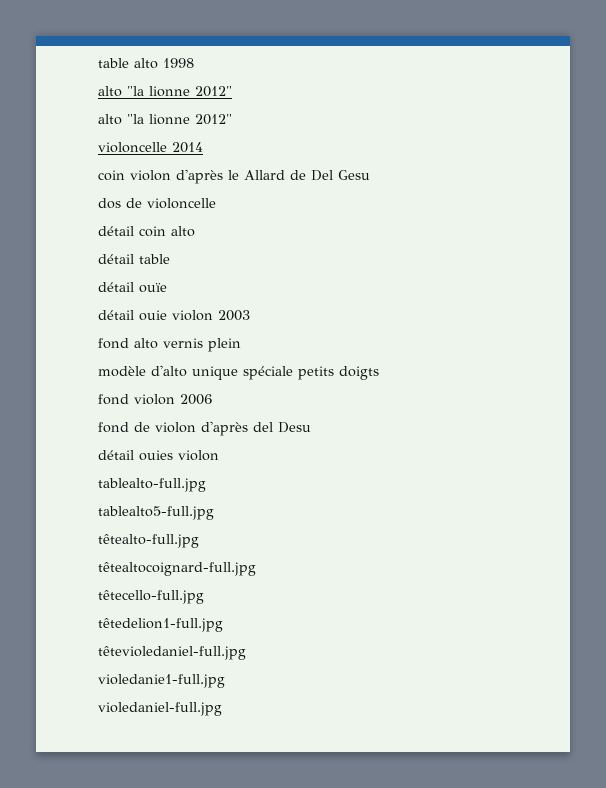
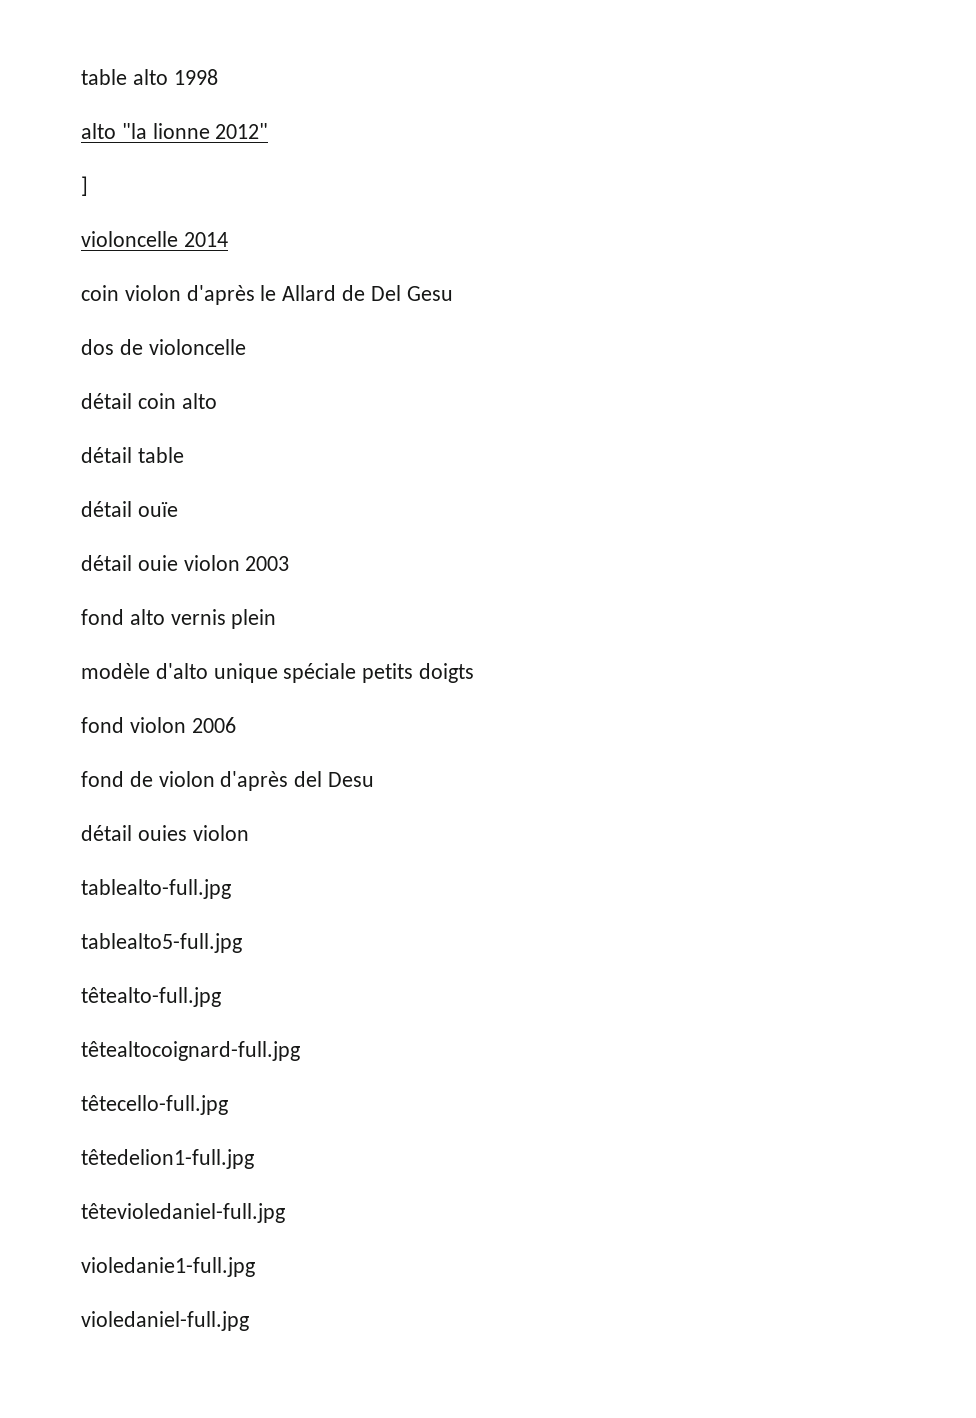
  table alto 1998
  alto "la lionne 2012"
- alto "la lionne 2012"
+ ]

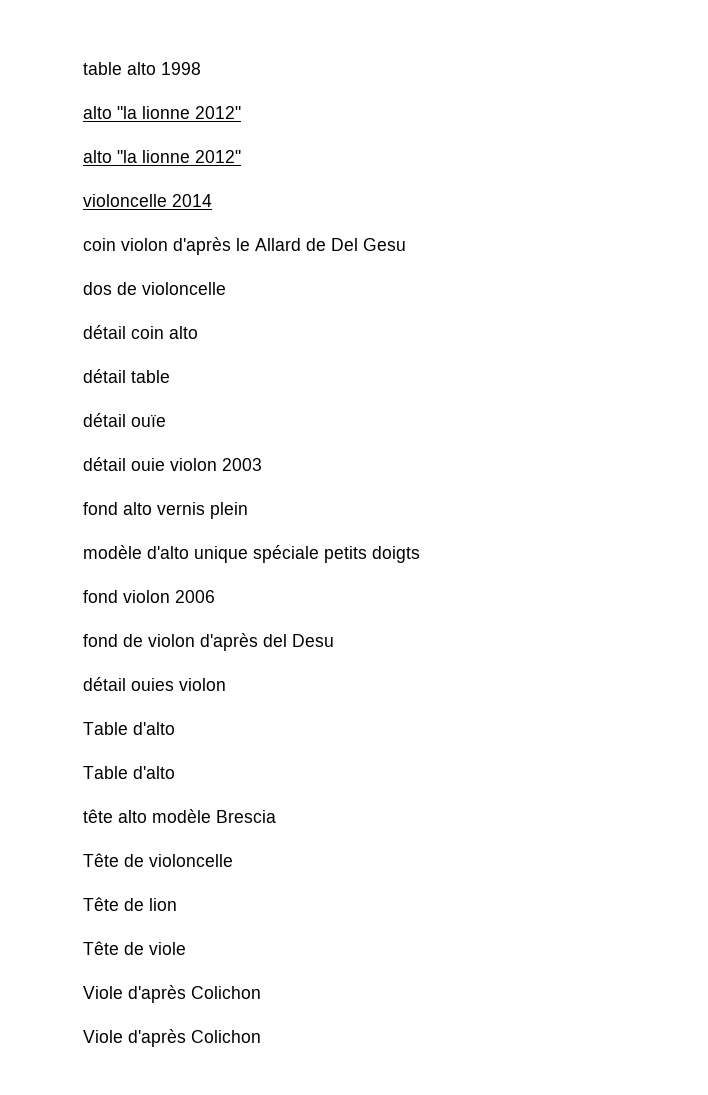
  table alto 1998
  alto "la lionne 2012"
- ]
+ alto "la lionne 2012"
  détail ouies violon
- tablealto-full.jpg
- tablealto5-full.jpg
- têtealto-full.jpg
- têtealtocoignard-full.jpg
- têtecello-full.jpg
- têtedelion1-full.jpg
- têtevioledaniel-full.jpg
- violedanie1-full.jpg
- violedaniel-full.jpg
+ Table d'alto
+ Table d'alto
+ tête alto modèle Brescia
+ Tête de violoncelle
+ Tête de lion
+ Tête de viole
+ Viole d'après Colichon
+ Viole d'après Colichon

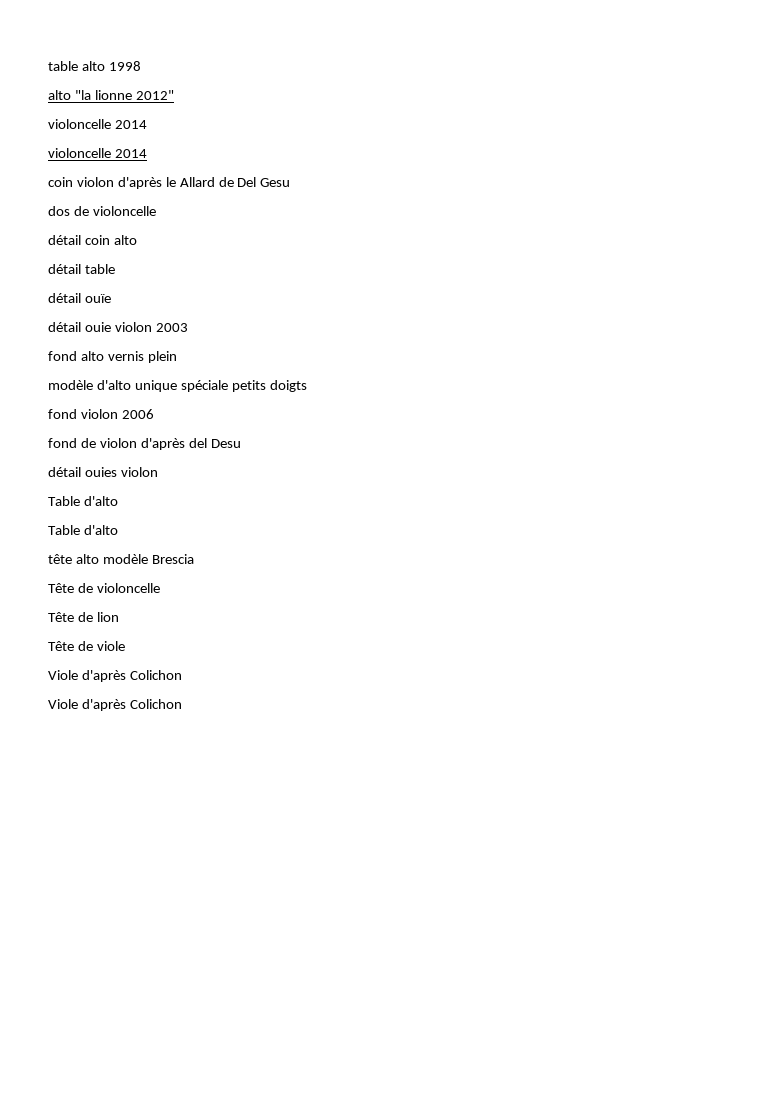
  table alto 1998
  alto "la lionne 2012"
- alto "la lionne 2012"
+ violoncelle 2014

